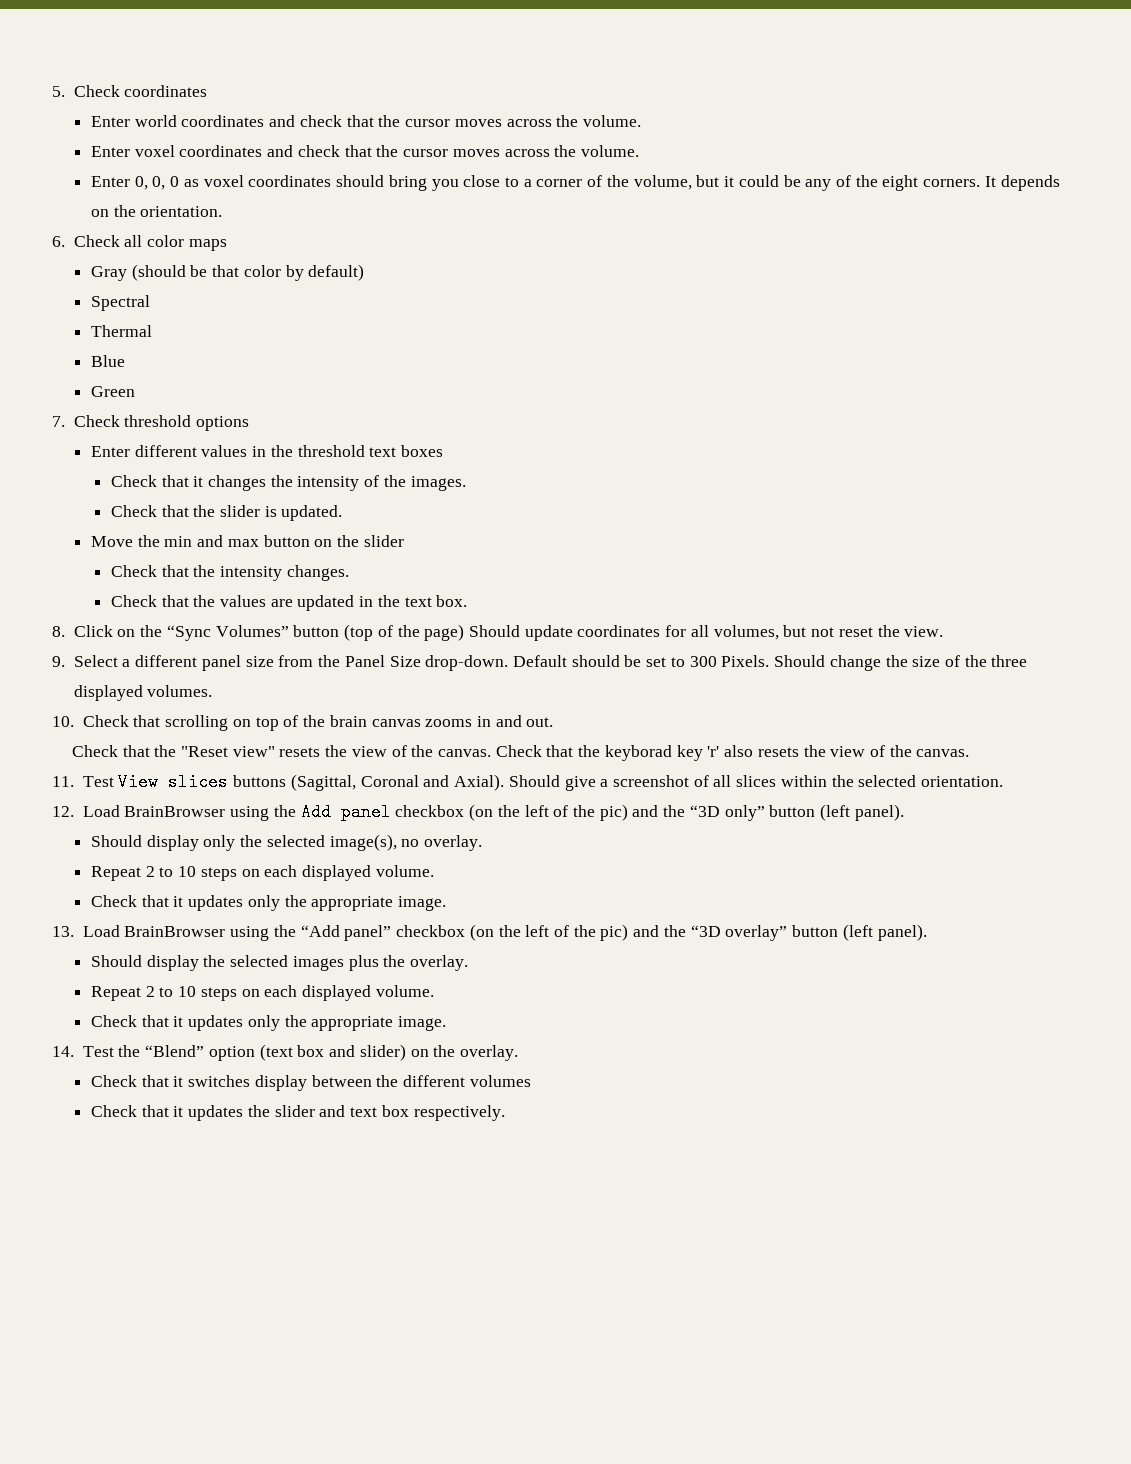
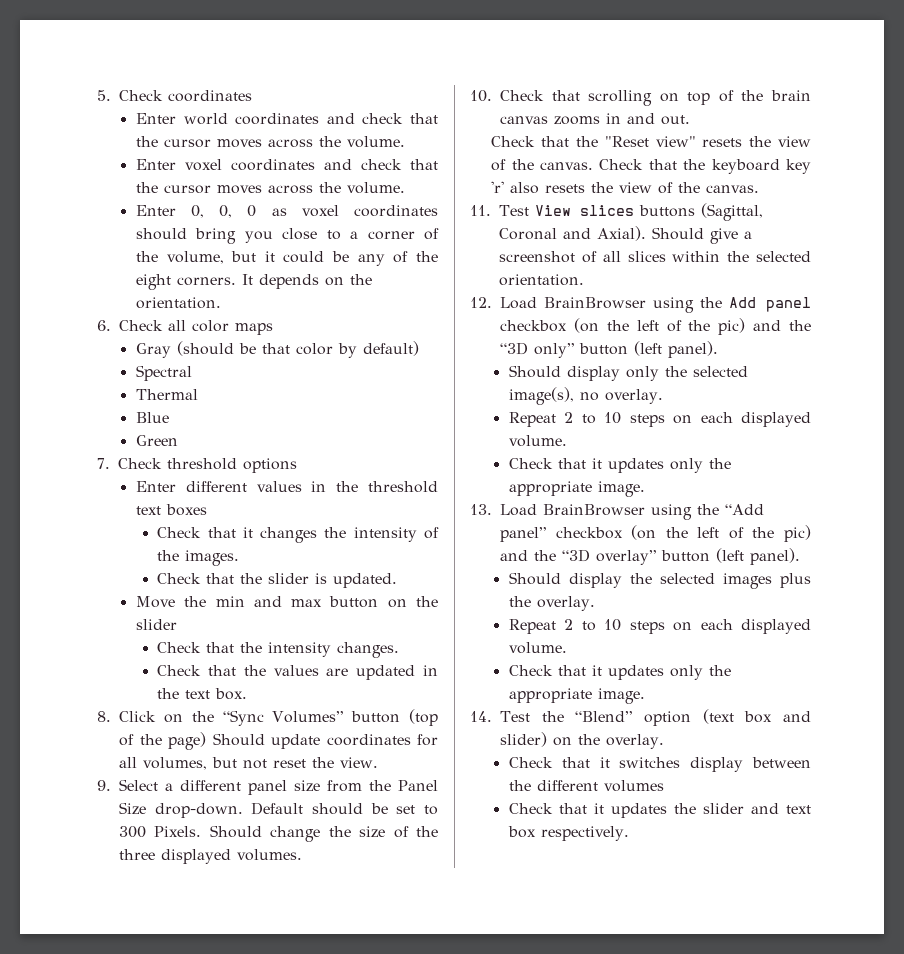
- Check that the keyborad key 'r' also resets the view of the canvas.
+ Check that the keyboard key 'r' also resets the view of the canvas.

